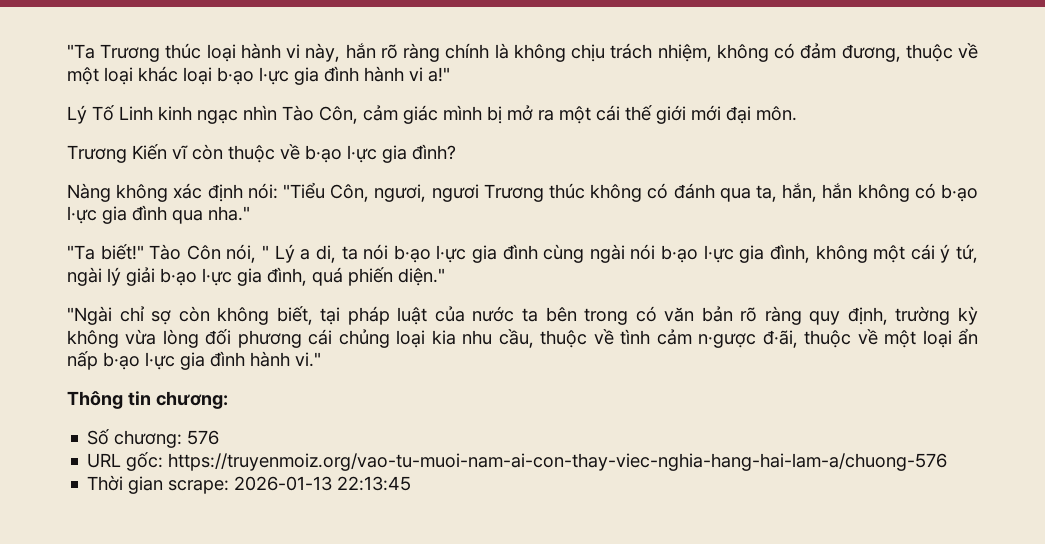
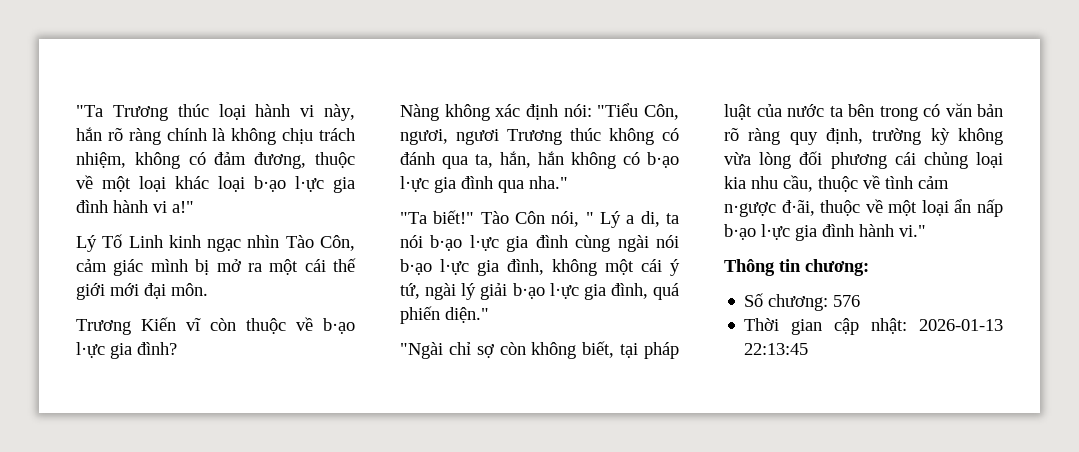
- URL gốc: https://truyenmoiz.org/vao-tu-muoi-nam-ai-con-thay-viec-nghia-hang-hai-lam-a/chuong-576
- Thời gian scrape: 2026-01-13 22:13:45
+ Thời gian cập nhật: 2026-01-13 22:13:45

